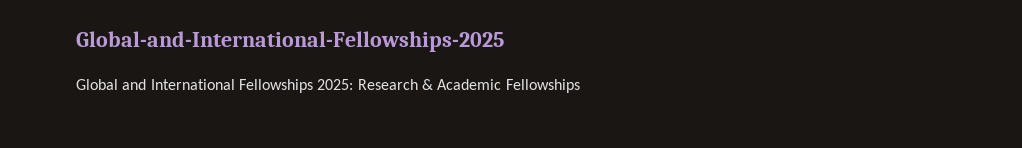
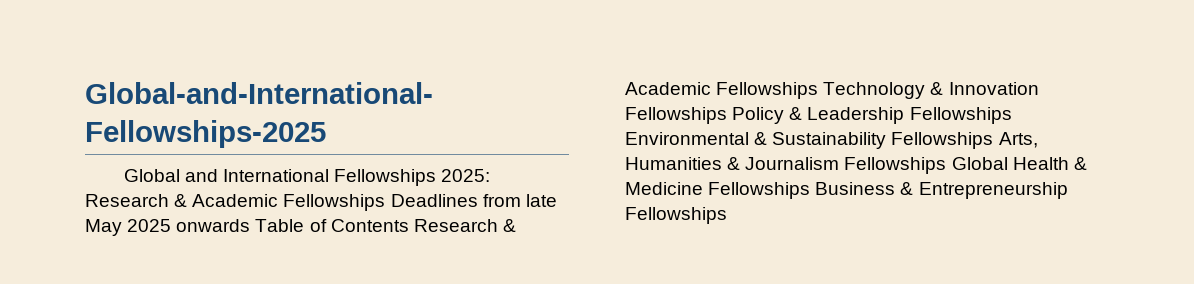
- Global and International Fellowships 2025: Research & Academic Fellowships
+ Global and International Fellowships 2025: Research & Academic Fellowships Deadlines from late May 2025 onwards Table of Contents Research & Academic Fellowships Technology & Innovation Fellowships Policy & Leadership Fellowships Environmental & Sustainability Fellowships Arts, Humanities & Journalism Fellowships Global Health & Medicine Fellowships Business & Entrepreneurship Fellowships

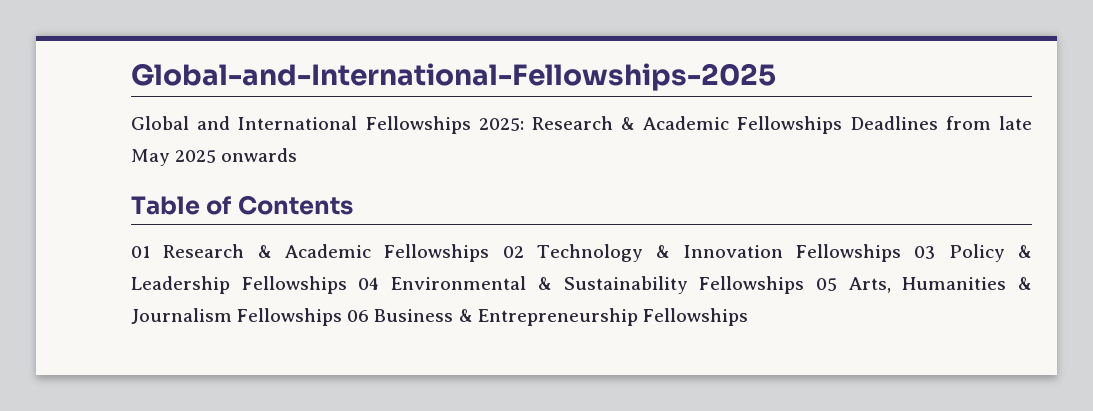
- Global and International Fellowships 2025: Research & Academic Fellowships Deadlines from late May 2025 onwards Table of Contents Research & Academic Fellowships Technology & Innovation Fellowships Policy & Leadership Fellowships Environmental & Sustainability Fellowships Arts, Humanities & Journalism Fellowships Global Health & Medicine Fellowships Business & Entrepreneurship Fellowships
+ Global and International Fellowships 2025: Research & Academic Fellowships Deadlines from late May 2025 onwards
+ Table of Contents
+ 01 Research & Academic Fellowships 02 Technology & Innovation Fellowships 03 Policy & Leadership Fellowships 04 Environmental & Sustainability Fellowships 05 Arts, Humanities & Journalism Fellowships 06 Business & Entrepreneurship Fellowships

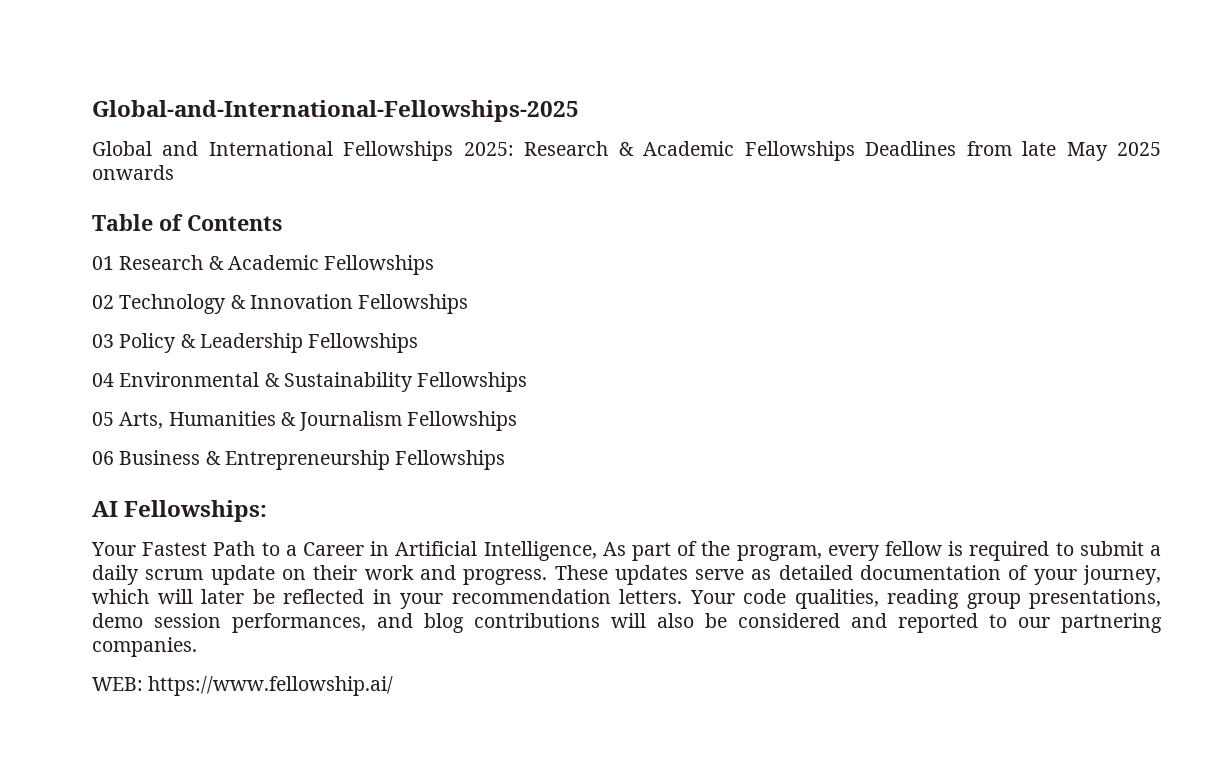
- 01 Research & Academic Fellowships 02 Technology & Innovation Fellowships 03 Policy & Leadership Fellowships 04 Environmental & Sustainability Fellowships 05 Arts, Humanities & Journalism Fellowships 06 Business & Entrepreneurship Fellowships
+ 01 Research & Academic Fellowships
+ 02 Technology & Innovation Fellowships
+ 03 Policy & Leadership Fellowships
+ 04 Environmental & Sustainability Fellowships
+ 05 Arts, Humanities & Journalism Fellowships
+ 06 Business & Entrepreneurship Fellowships
+ AI Fellowships:
+ Your Fastest Path to a Career in Artificial Intelligence, As part of the program, every fellow is required to submit a daily scrum update on their work and progress. These updates serve as detailed documentation of your journey, which will later be reflected in your recommendation letters. Your code qualities, reading group presentations, demo session performances, and blog contributions will also be considered and reported to our partnering companies.
+ WEB: https://www.fellowship.ai/

